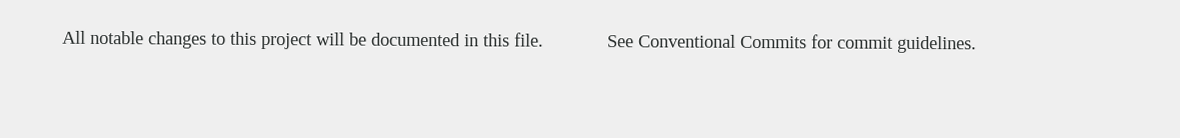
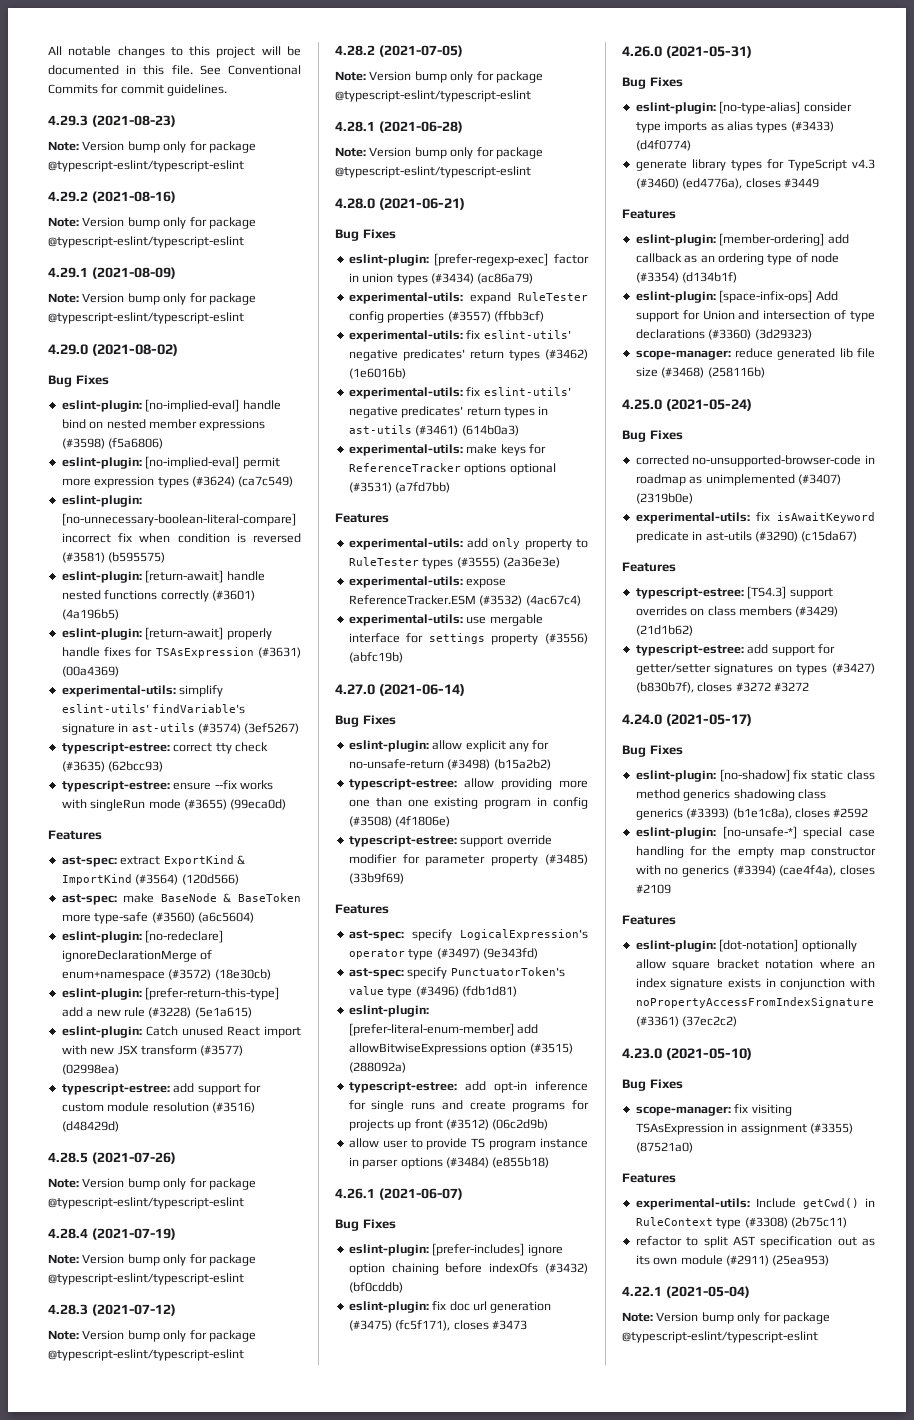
+ 4.29.3 (2021-08-23)
+ Note: Version bump only for package @typescript-eslint/typescript-eslint
+ 4.29.2 (2021-08-16)
+ Note: Version bump only for package @typescript-eslint/typescript-eslint
+ 4.29.1 (2021-08-09)
+ Note: Version bump only for package @typescript-eslint/typescript-eslint
+ 4.29.0 (2021-08-02)
+ Bug Fixes
+ eslint-plugin: [no-implied-eval] handle bind on nested member expressions (#3598) (f5a6806)
+ eslint-plugin: [no-implied-eval] permit more expression types (#3624) (ca7c549)
+ eslint-plugin: [no-unnecessary-boolean-literal-compare] incorrect fix when condition is reversed (#3581) (b595575)
+ eslint-plugin: [return-await] handle nested functions correctly (#3601) (4a196b5)
+ eslint-plugin: [return-await] properly handle fixes for TSAsExpression (#3631) (00a4369)
+ experimental-utils: simplify eslint-utils' findVariable's signature in ast-utils (#3574) (3ef5267)
+ typescript-estree: correct tty check (#3635) (62bcc93)
+ typescript-estree: ensure --fix works with singleRun mode (#3655) (99eca0d)
+ Features
+ ast-spec: extract ExportKind & ImportKind (#3564) (120d566)
+ ast-spec: make BaseNode & BaseToken more type-safe (#3560) (a6c5604)
+ eslint-plugin: [no-redeclare] ignoreDeclarationMerge of enum+namespace (#3572) (18e30cb)
+ eslint-plugin: [prefer-return-this-type] add a new rule (#3228) (5e1a615)
+ eslint-plugin: Catch unused React import with new JSX transform (#3577) (02998ea)
+ typescript-estree: add support for custom module resolution (#3516) (d48429d)
+ 4.28.5 (2021-07-26)
+ Note: Version bump only for package @typescript-eslint/typescript-eslint
+ 4.28.4 (2021-07-19)
+ Note: Version bump only for package @typescript-eslint/typescript-eslint
+ 4.28.3 (2021-07-12)
+ Note: Version bump only for package @typescript-eslint/typescript-eslint
+ 4.28.2 (2021-07-05)
+ Note: Version bump only for package @typescript-eslint/typescript-eslint
+ 4.28.1 (2021-06-28)
+ Note: Version bump only for package @typescript-eslint/typescript-eslint
+ 4.28.0 (2021-06-21)
+ Bug Fixes
+ eslint-plugin: [prefer-regexp-exec] factor in union types (#3434) (ac86a79)
+ experimental-utils: expand RuleTester config properties (#3557) (ffbb3cf)
+ experimental-utils: fix eslint-utils' negative predicates' return types (#3462) (1e6016b)
+ experimental-utils: fix eslint-utils' negative predicates' return types in ast-utils (#3461) (614b0a3)
+ experimental-utils: make keys for ReferenceTracker options optional (#3531) (a7fd7bb)
+ Features
+ experimental-utils: add only property to RuleTester types (#3555) (2a36e3e)
+ experimental-utils: expose ReferenceTracker.ESM (#3532) (4ac67c4)
+ experimental-utils: use mergable interface for settings property (#3556) (abfc19b)
+ 4.27.0 (2021-06-14)
+ Bug Fixes
+ eslint-plugin: allow explicit any for no-unsafe-return (#3498) (b15a2b2)
+ typescript-estree: allow providing more one than one existing program in config (#3508) (4f1806e)
+ typescript-estree: support override modifier for parameter property (#3485) (33b9f69)
+ Features
+ ast-spec: specify LogicalExpression's operator type (#3497) (9e343fd)
+ ast-spec: specify PunctuatorToken's value type (#3496) (fdb1d81)
+ eslint-plugin: [prefer-literal-enum-member] add allowBitwiseExpressions option (#3515) (288092a)
+ typescript-estree: add opt-in inference for single runs and create programs for projects up front (#3512) (06c2d9b)
+ allow user to provide TS program instance in parser options (#3484) (e855b18)
+ 4.26.1 (2021-06-07)
+ Bug Fixes
+ eslint-plugin: [prefer-includes] ignore option chaining before indexOfs (#3432) (bf0cddb)
+ eslint-plugin: fix doc url generation (#3475) (fc5f171), closes #3473
+ 4.26.0 (2021-05-31)
+ Bug Fixes
+ eslint-plugin: [no-type-alias] consider type imports as alias types (#3433) (d4f0774)
+ generate library types for TypeScript v4.3 (#3460) (ed4776a), closes #3449
+ Features
+ eslint-plugin: [member-ordering] add callback as an ordering type of node (#3354) (d134b1f)
+ eslint-plugin: [space-infix-ops] Add support for Union and intersection of type declarations (#3360) (3d29323)
+ scope-manager: reduce generated lib file size (#3468) (258116b)
+ 4.25.0 (2021-05-24)
+ Bug Fixes
+ corrected no-unsupported-browser-code in roadmap as unimplemented (#3407) (2319b0e)
+ experimental-utils: fix isAwaitKeyword predicate in ast-utils (#3290) (c15da67)
+ Features
+ typescript-estree: [TS4.3] support overrides on class members (#3429) (21d1b62)
+ typescript-estree: add support for getter/setter signatures on types (#3427) (b830b7f), closes #3272 #3272
+ 4.24.0 (2021-05-17)
+ Bug Fixes
+ eslint-plugin: [no-shadow] fix static class method generics shadowing class generics (#3393) (b1e1c8a), closes #2592
+ eslint-plugin: [no-unsafe-*] special case handling for the empty map constructor with no generics (#3394) (cae4f4a), closes #2109
+ Features
+ eslint-plugin: [dot-notation] optionally allow square bracket notation where an index signature exists in conjunction with noPropertyAccessFromIndexSignature (#3361) (37ec2c2)
+ 4.23.0 (2021-05-10)
+ Bug Fixes
+ scope-manager: fix visiting TSAsExpression in assignment (#3355) (87521a0)
+ Features
+ experimental-utils: Include getCwd() in RuleContext type (#3308) (2b75c11)
+ refactor to split AST specification out as its own module (#2911) (25ea953)
+ 4.22.1 (2021-05-04)
+ Note: Version bump only for package @typescript-eslint/typescript-eslint

